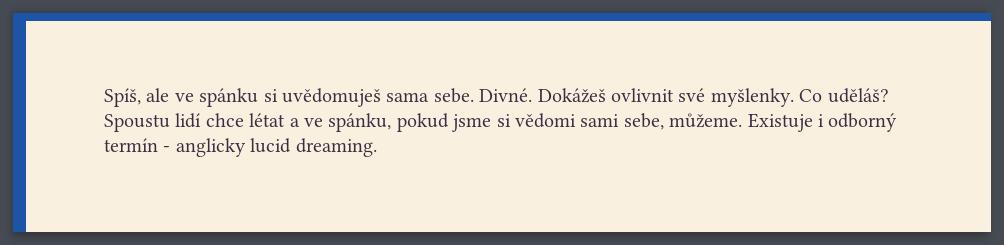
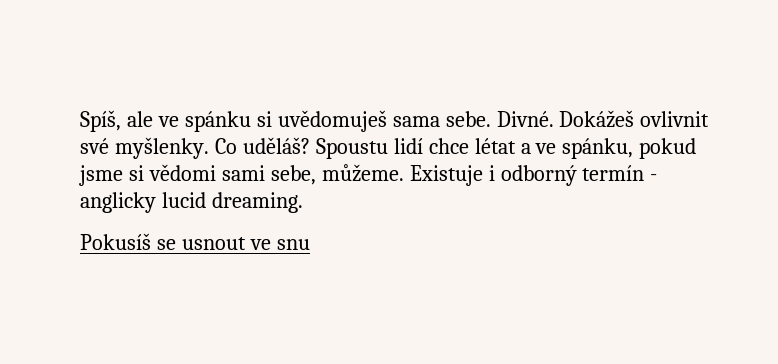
+ Pokusíš se usnout ve snu

